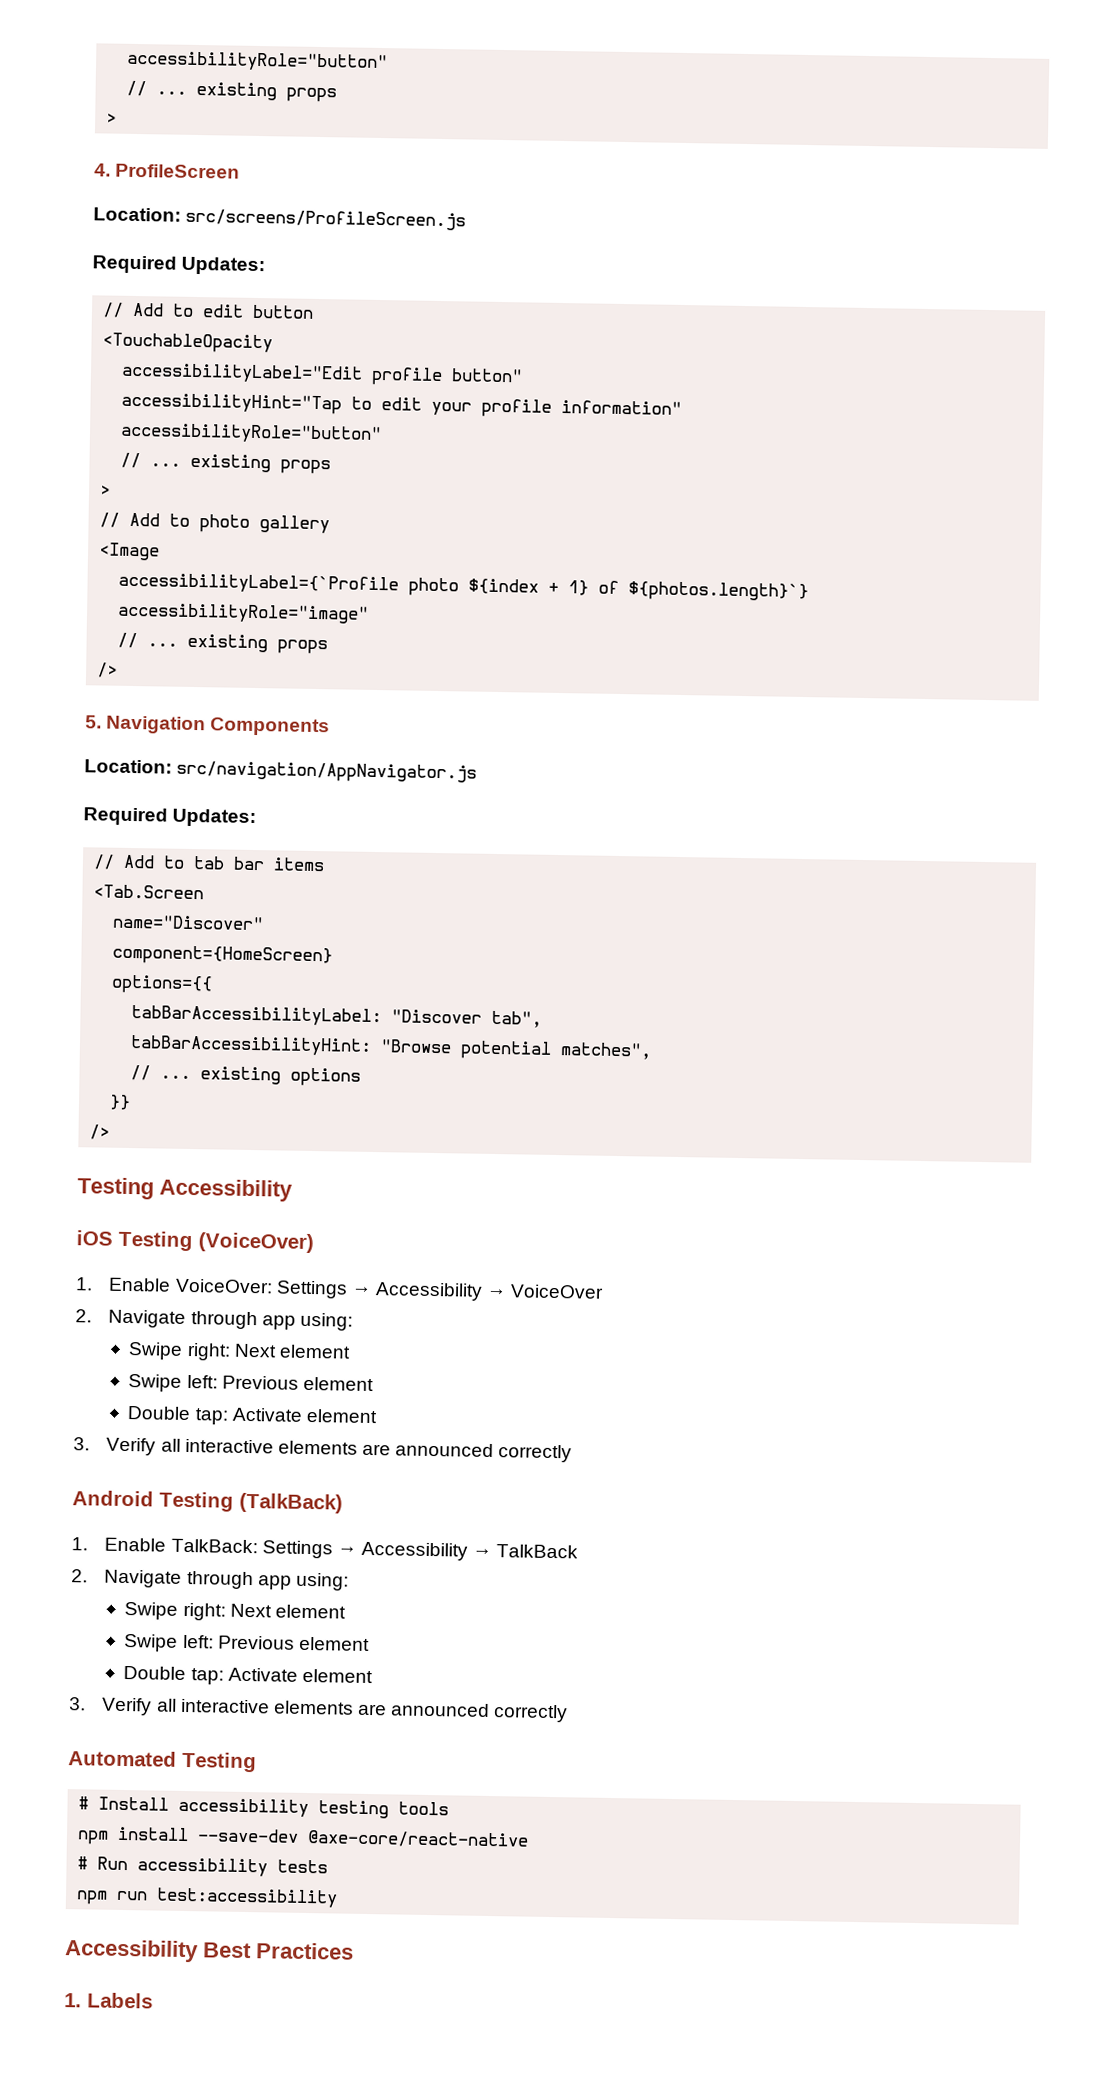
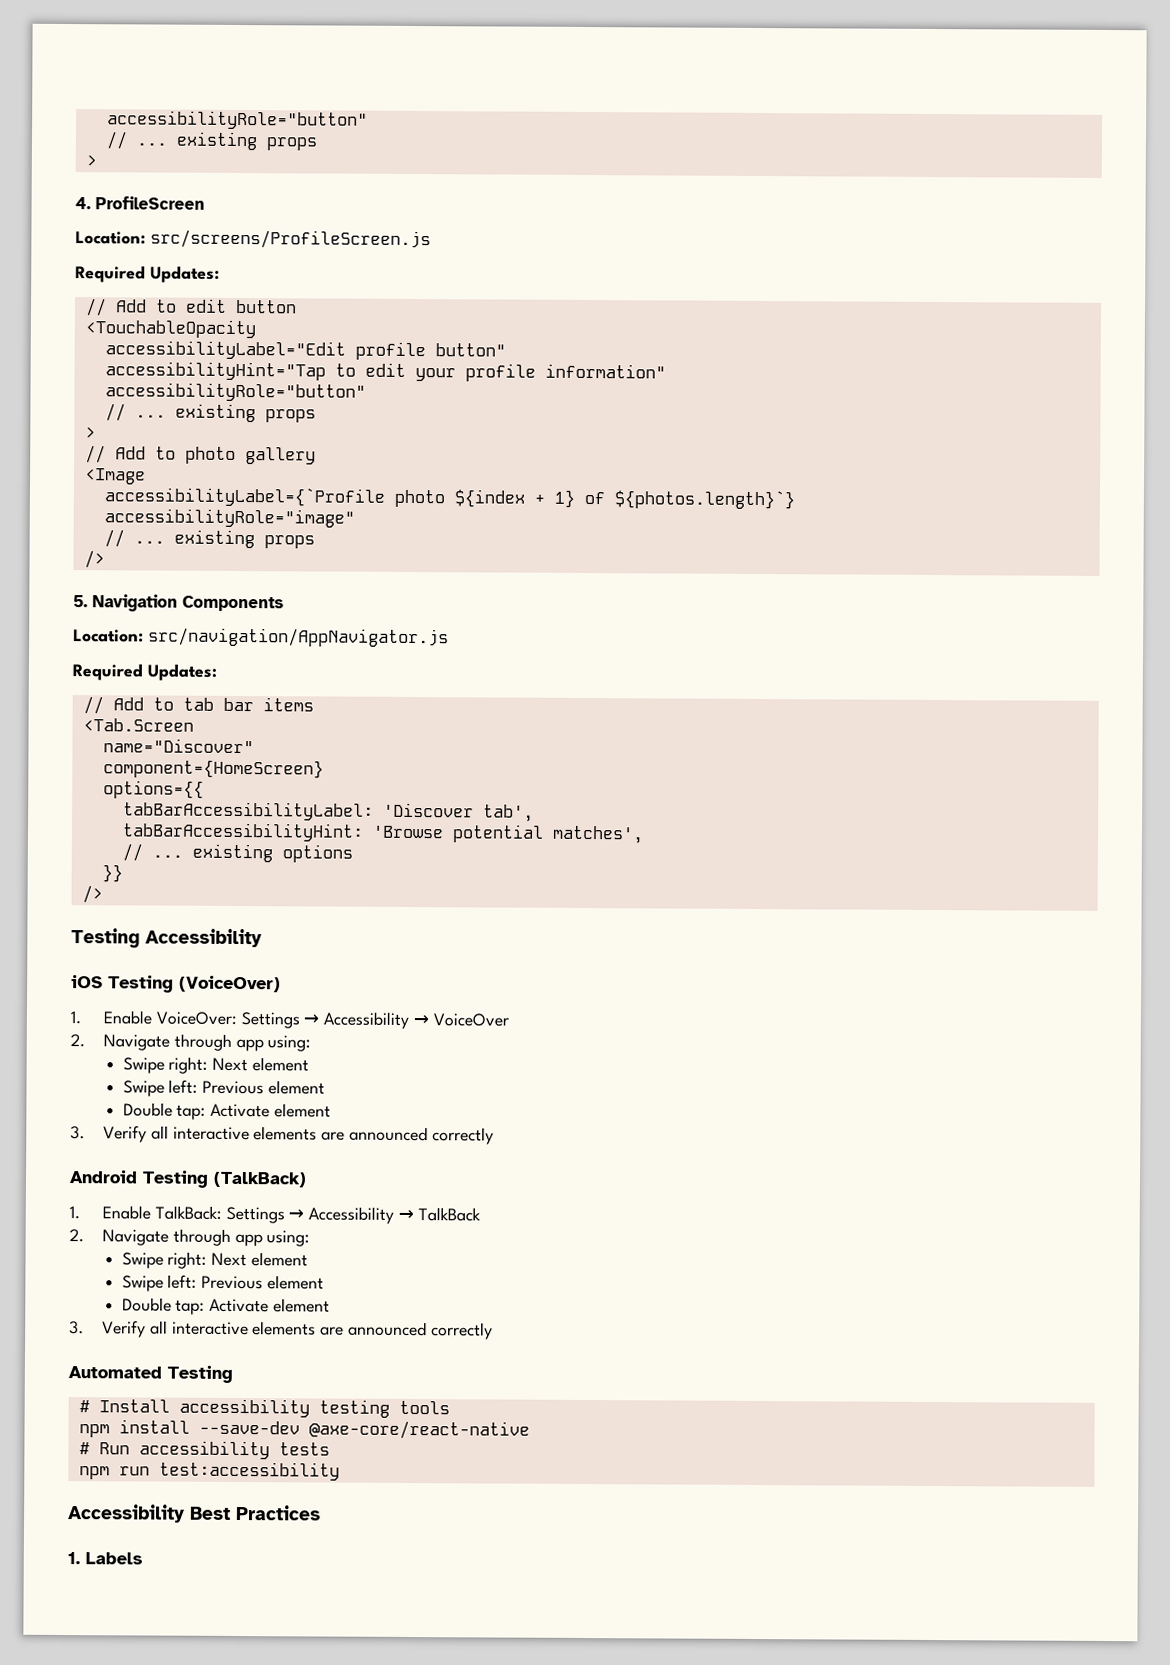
- tabBarAccessibilityLabel: "Discover tab",
+ tabBarAccessibilityLabel: 'Discover tab',
- tabBarAccessibilityHint: "Browse potential matches",
+ tabBarAccessibilityHint: 'Browse potential matches',

